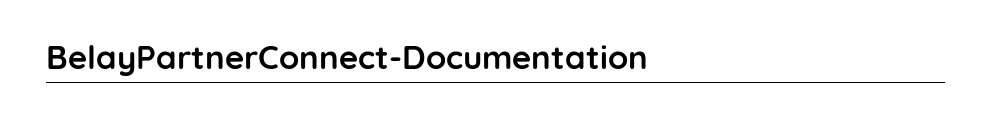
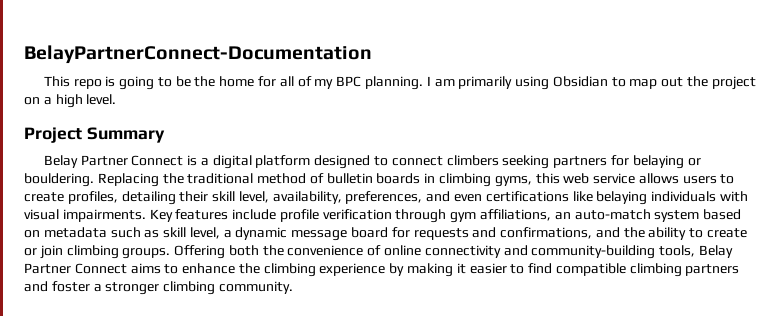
+ This repo is going to be the home for all of my BPC planning. I am primarily using Obsidian to map out the project on a high level.
+ Project Summary
+ Belay Partner Connect is a digital platform designed to connect climbers seeking partners for belaying or bouldering. Replacing the traditional method of bulletin boards in climbing gyms, this web service allows users to create profiles, detailing their skill level, availability, preferences, and even certifications like belaying individuals with visual impairments. Key features include profile verification through gym affiliations, an auto-match system based on metadata such as skill level, a dynamic message board for requests and confirmations, and the ability to create or join climbing groups. Offering both the convenience of online connectivity and community-building tools, Belay Partner Connect aims to enhance the climbing experience by making it easier to find compatible climbing partners and foster a stronger climbing community.

